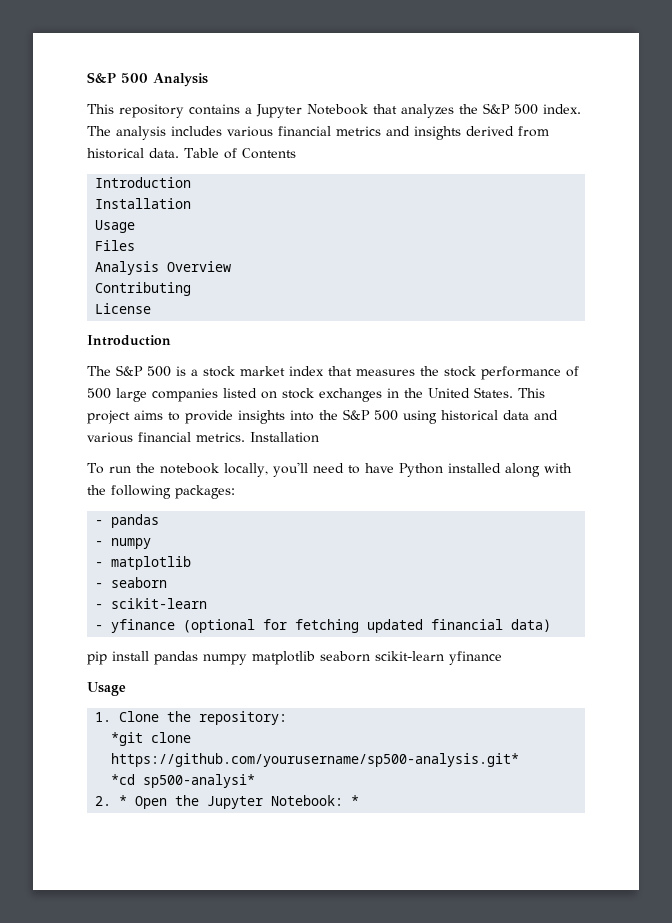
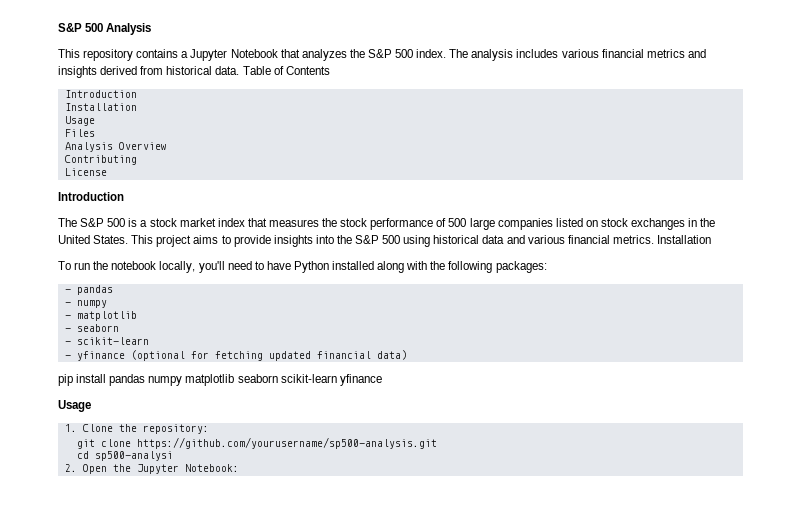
- *git clone https://github.com/yourusername/sp500-analysis.git*
- *cd sp500-analysi*
+ git clone https://github.com/yourusername/sp500-analysis.git
+ cd sp500-analysi
- 2. * Open the Jupyter Notebook: *
+ 2. Open the Jupyter Notebook:

